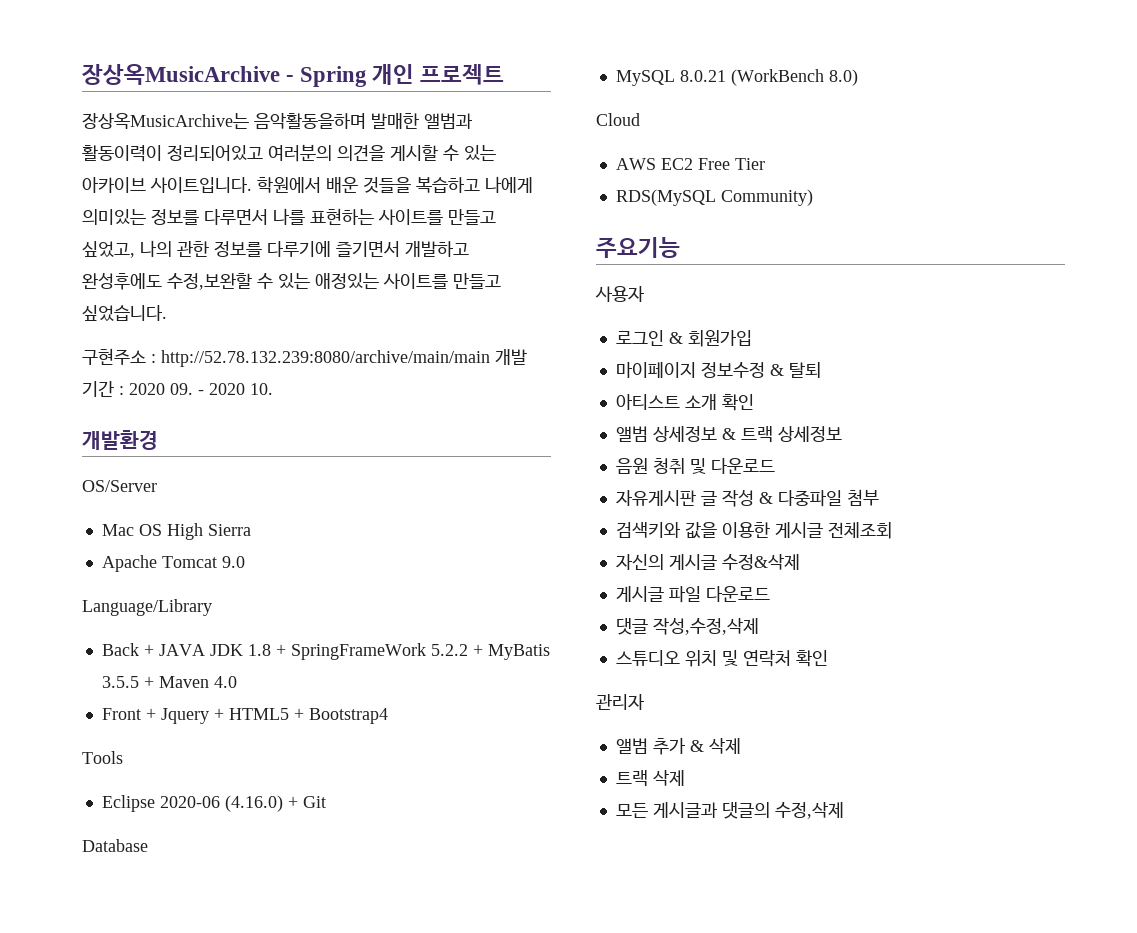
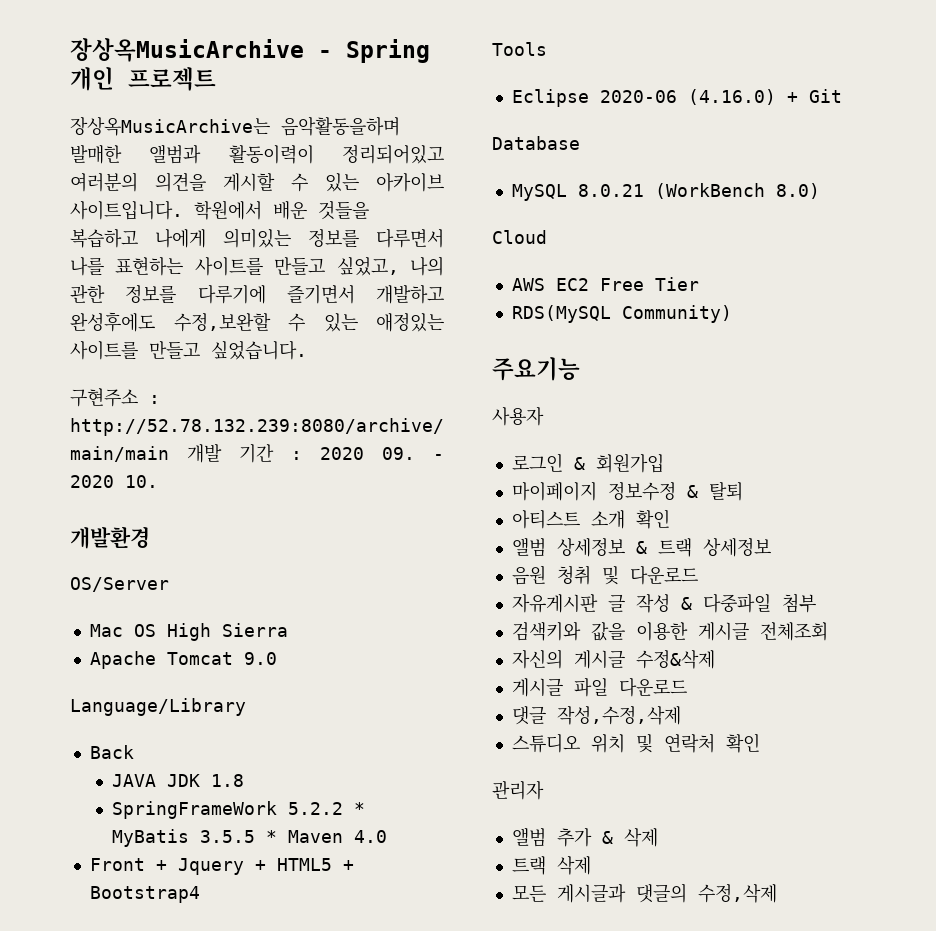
- Back + JAVA JDK 1.8 + SpringFrameWork 5.2.2 + MyBatis 3.5.5 + Maven 4.0
+ Back
+ JAVA JDK 1.8
+ SpringFrameWork 5.2.2 * MyBatis 3.5.5 * Maven 4.0

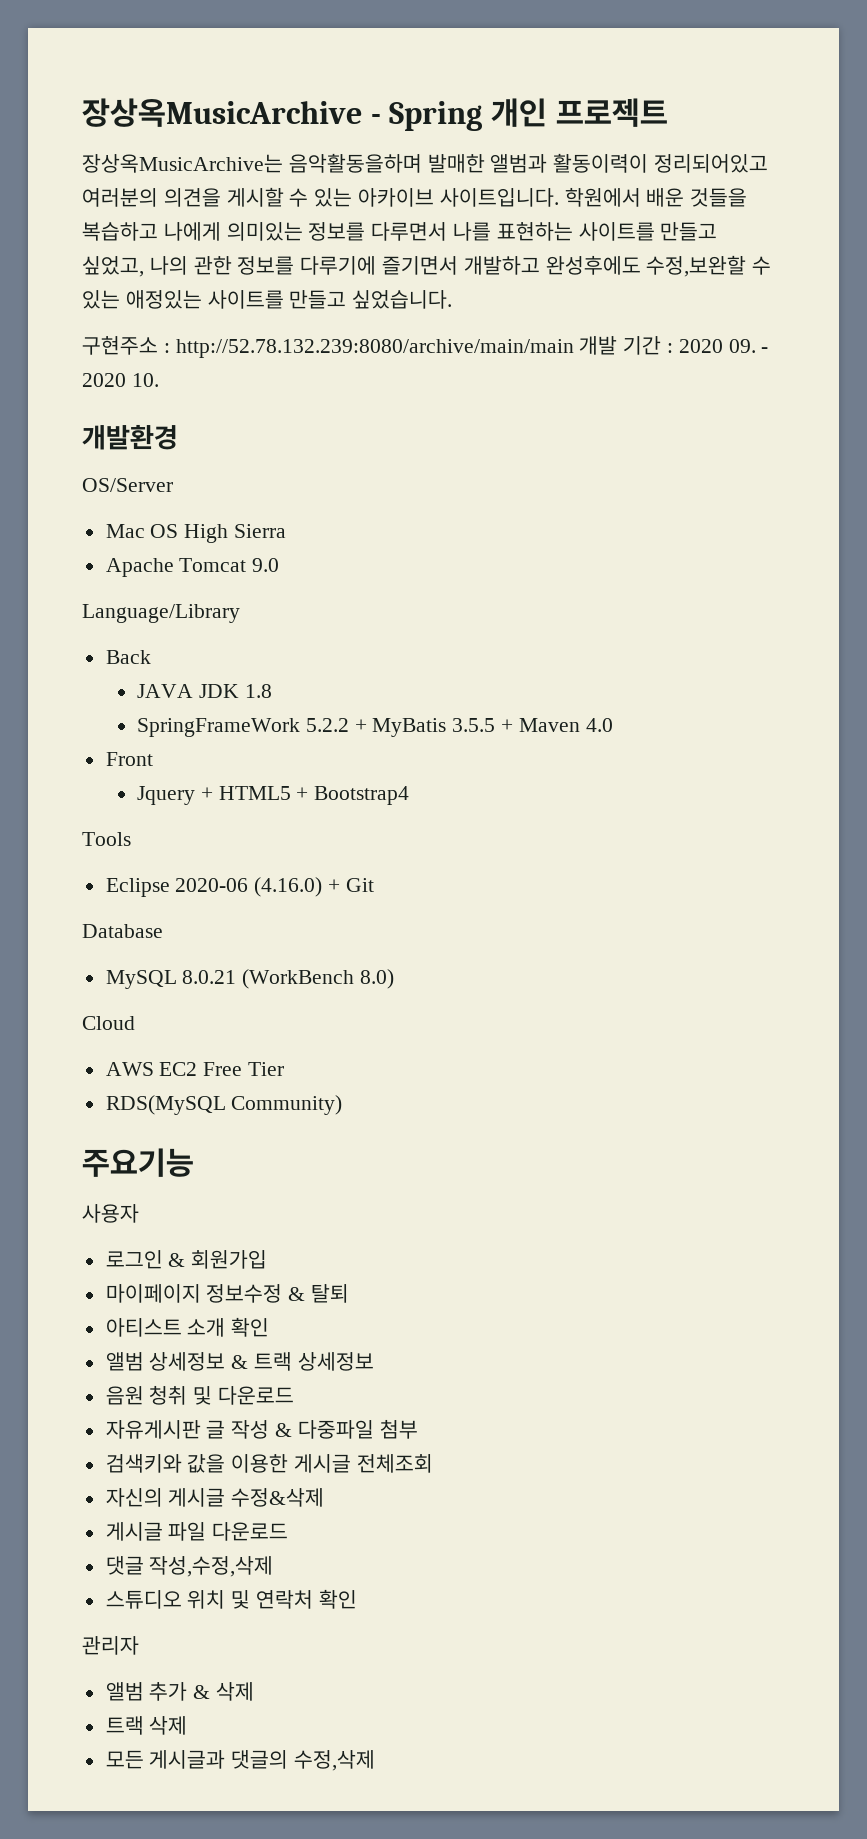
- SpringFrameWork 5.2.2 * MyBatis 3.5.5 * Maven 4.0
+ SpringFrameWork 5.2.2 + MyBatis 3.5.5 + Maven 4.0
- Front + Jquery + HTML5 + Bootstrap4
+ Front
+ Jquery + HTML5 + Bootstrap4

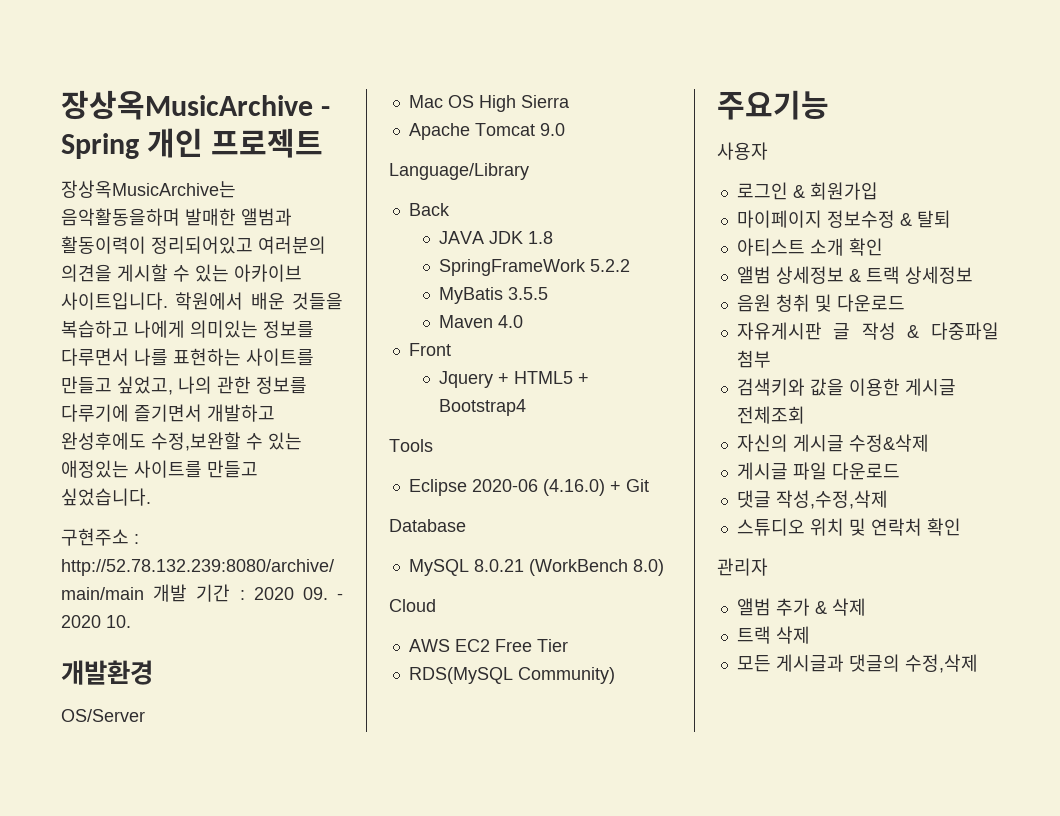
- SpringFrameWork 5.2.2 + MyBatis 3.5.5 + Maven 4.0
+ SpringFrameWork 5.2.2
+ MyBatis 3.5.5
+ Maven 4.0

